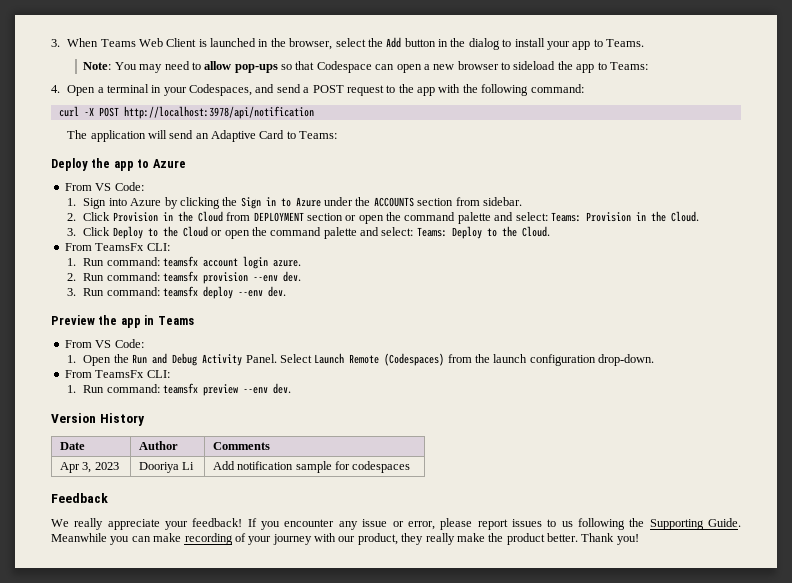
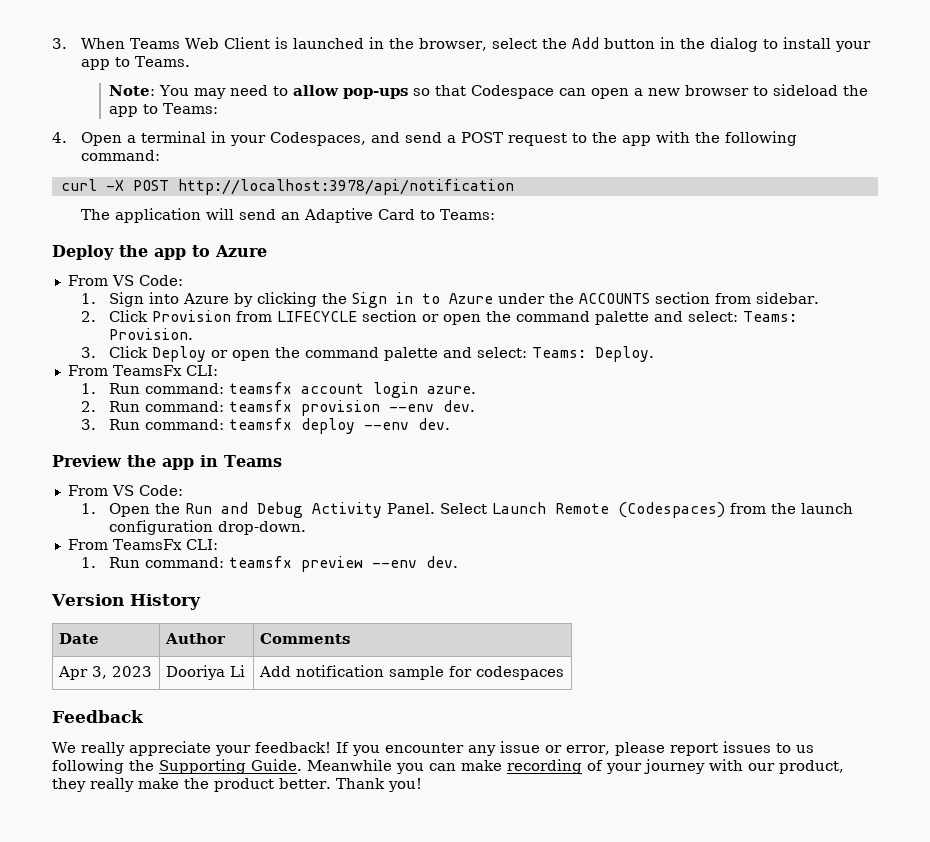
- 2. Click Provision in the Cloud from DEPLOYMENT section or open the command palette and select: Teams: Provision in the Cloud.
+ 2. Click Provision from LIFECYCLE section or open the command palette and select: Teams: Provision.
- 3. Click Deploy to the Cloud or open the command palette and select: Teams: Deploy to the Cloud.
+ 3. Click Deploy or open the command palette and select: Teams: Deploy.

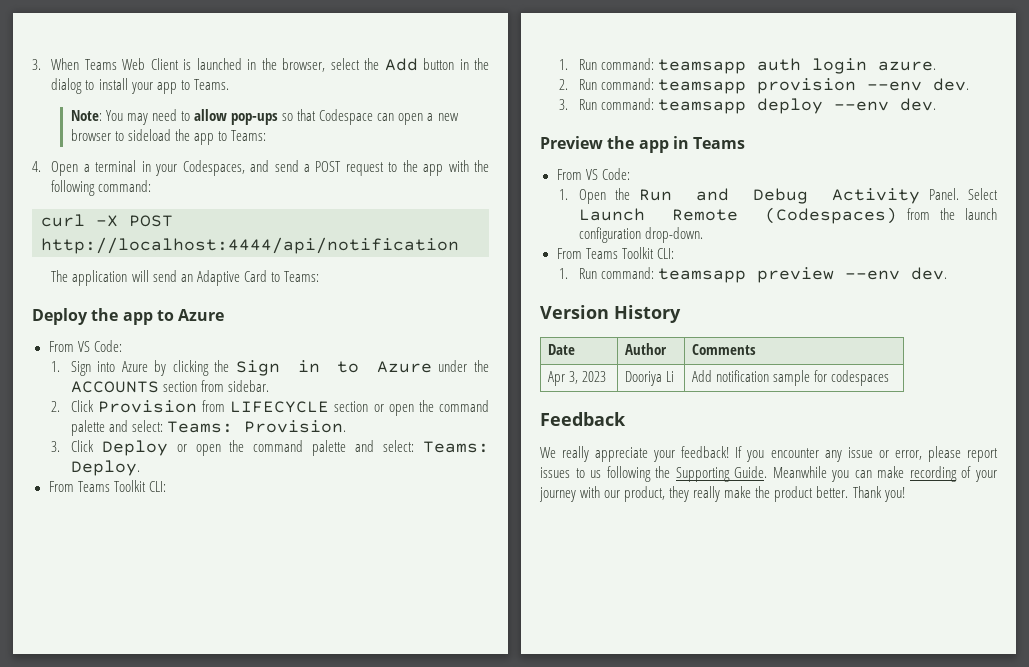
- curl -X POST http://localhost:3978/api/notification
+ curl -X POST http://localhost:4444/api/notification
  3. Click Deploy or open the command palette and select: Teams: Deploy.
- From TeamsFx CLI:
- 1. Run command: teamsfx account login azure.
+ From Teams Toolkit CLI:
+ 1. Run command: teamsapp auth login azure.
- 2. Run command: teamsfx provision --env dev.
+ 2. Run command: teamsapp provision --env dev.
- 3. Run command: teamsfx deploy --env dev.
+ 3. Run command: teamsapp deploy --env dev.
  Select Launch Remote (Codespaces) from the launch configuration drop-down.
- From TeamsFx CLI:
- 1. Run command: teamsfx preview --env dev.
+ From Teams Toolkit CLI:
+ 1. Run command: teamsapp preview --env dev.

